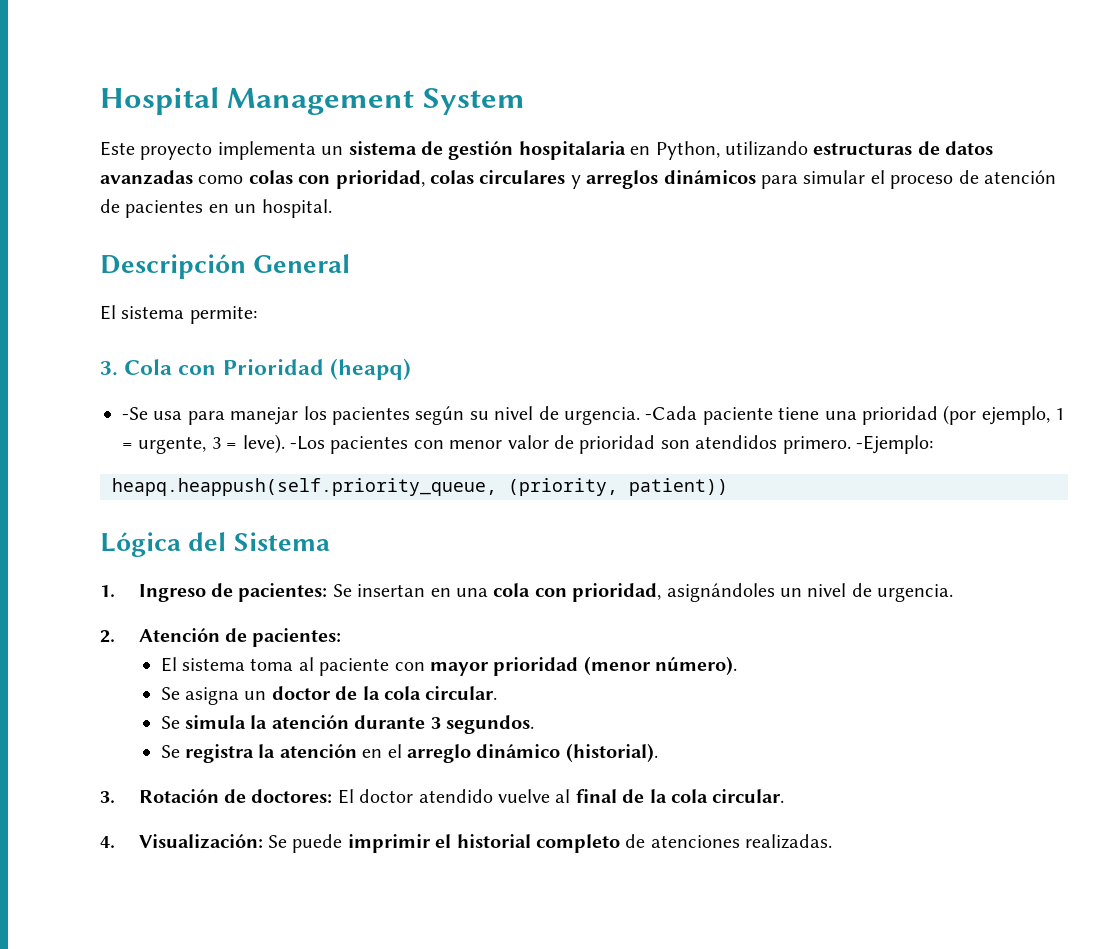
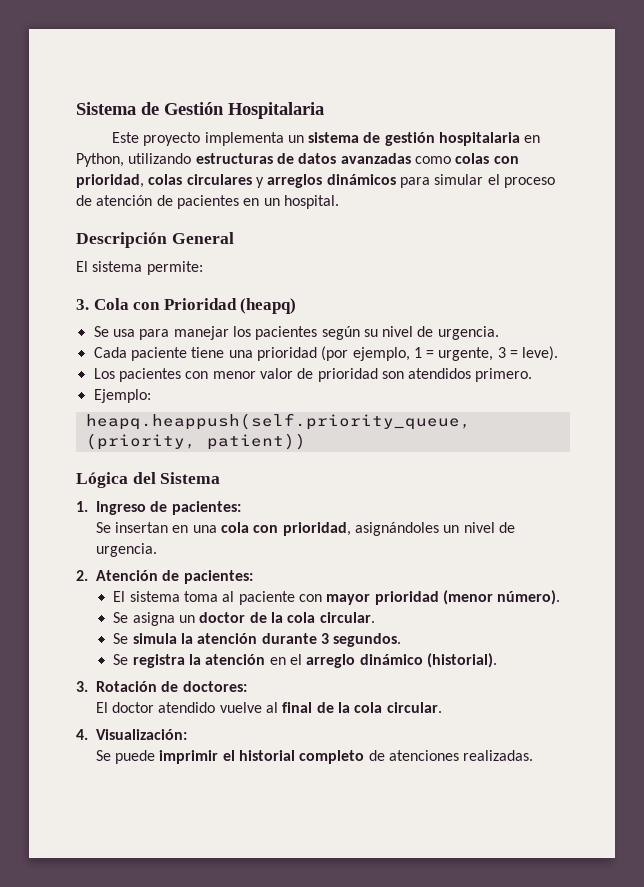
- Hospital Management System
+ Sistema de Gestión Hospitalaria
- -Se usa para manejar los pacientes según su nivel de urgencia. -Cada paciente tiene una prioridad (por ejemplo, 1 = urgente, 3 = leve). -Los pacientes con menor valor de prioridad son atendidos primero. -Ejemplo:
+ Se usa para manejar los pacientes según su nivel de urgencia.
+ Cada paciente tiene una prioridad (por ejemplo, 1 = urgente, 3 = leve).
+ Los pacientes con menor valor de prioridad son atendidos primero.
+ Ejemplo:
- 1. Ingreso de pacientes: Se insertan en una cola con prioridad, asignándoles un nivel de urgencia.
+ 1. Ingreso de pacientes:
+ Se insertan en una cola con prioridad, asignándoles un nivel de urgencia.
- 3. Rotación de doctores: El doctor atendido vuelve al final de la cola circular.
+ 3. Rotación de doctores:
+ El doctor atendido vuelve al final de la cola circular.
- 4. Visualización: Se puede imprimir el historial completo de atenciones realizadas.
+ 4. Visualización:
+ Se puede imprimir el historial completo de atenciones realizadas.

